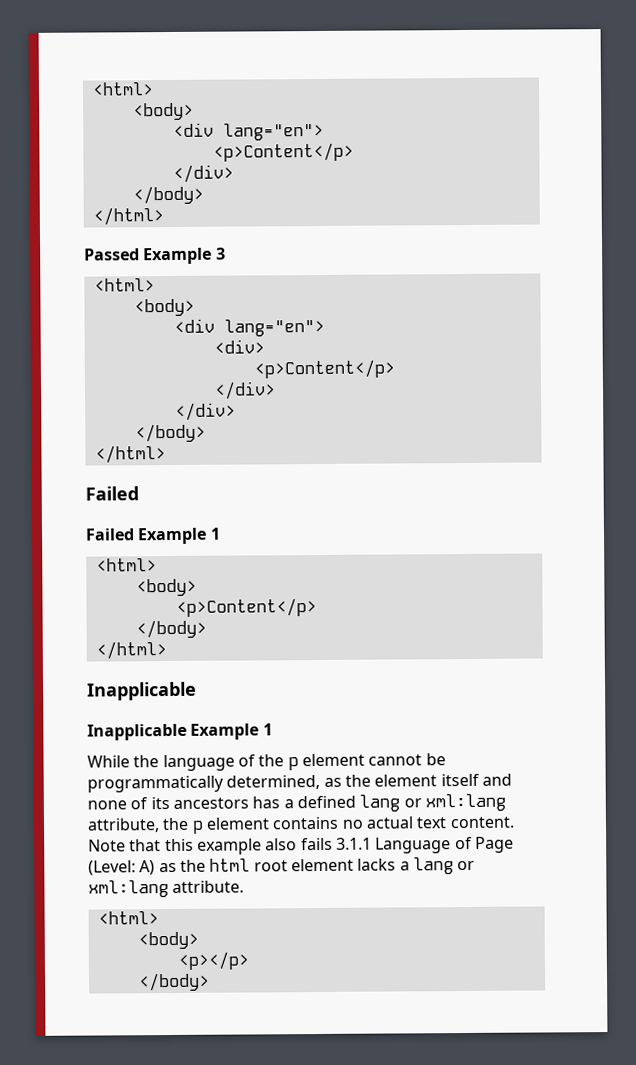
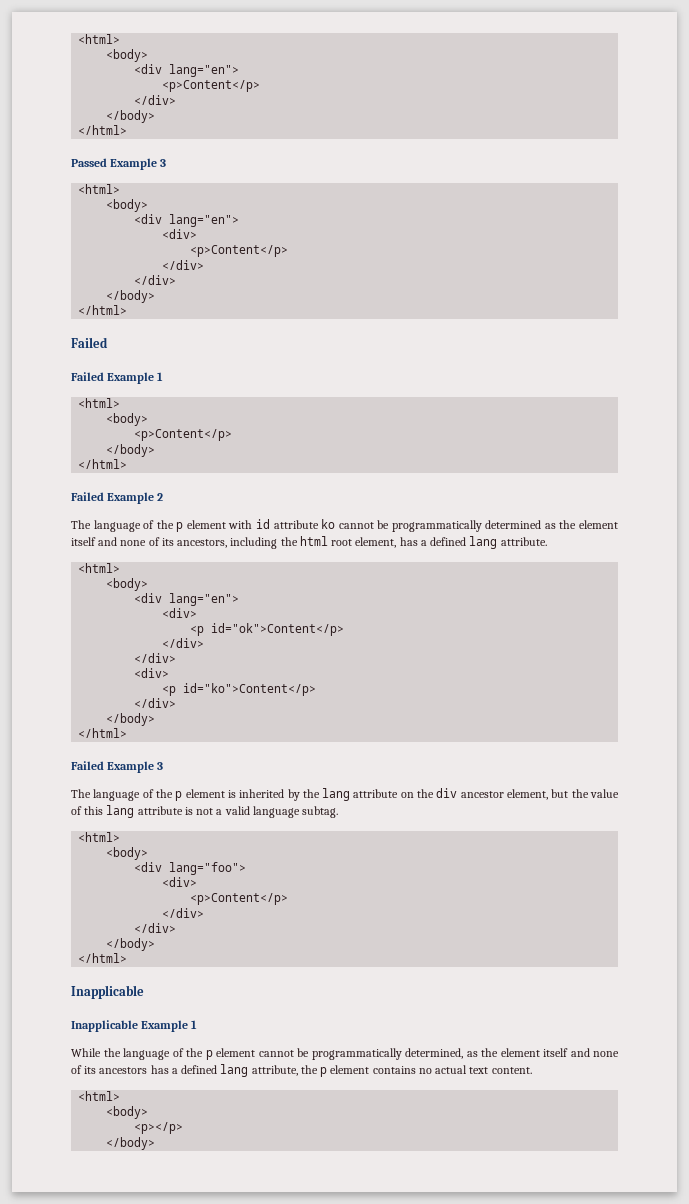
+ Failed Example 2
+ The language of the p element with id attribute ko cannot be programmatically determined as the element itself and none of its ancestors, including the html root element, has a defined lang attribute.
+ <html>
+ <body>
+ <div lang="en">
+ <div>
+ <p id="ok">Content</p>
+ </div>
+ </div>
+ <div>
+ <p id="ko">Content</p>
+ </div>
+ </body>
+ </html>
+ Failed Example 3
+ The language of the p element is inherited by the lang attribute on the div ancestor element, but the value of this lang attribute is not a valid language subtag.
+ <html>
+ <body>
+ <div lang="foo">
+ <div>
+ <p>Content</p>
+ </div>
+ </div>
+ </body>
+ </html>
- While the language of the p element cannot be programmatically determined, as the element itself and none of its ancestors has a defined lang or xml:lang attribute, the p element contains no actual text content. Note that this example also fails 3.1.1 Language of Page (Level: A) as the html root element lacks a lang or xml:lang attribute.
+ While the language of the p element cannot be programmatically determined, as the element itself and none of its ancestors has a defined lang attribute, the p element contains no actual text content.

